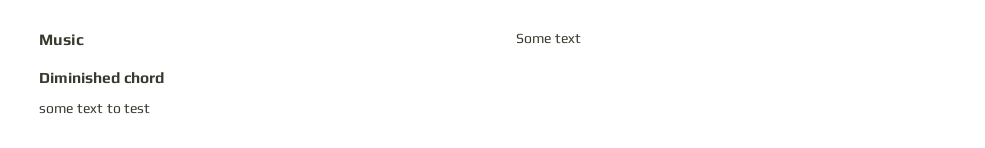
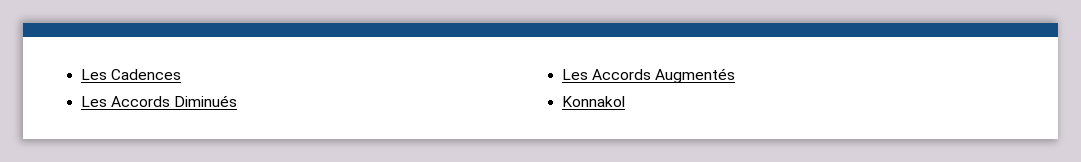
- Music
- Diminished chord
- some text to test
- Some text
+ Les Cadences
+ Les Accords Diminués
+ Les Accords Augmentés
+ Konnakol

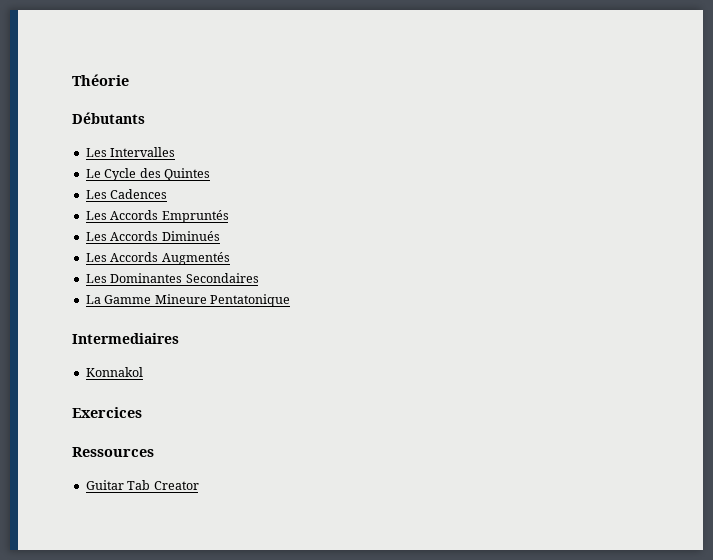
+ Théorie
+ Débutants
+ Les Intervalles
+ Le Cycle des Quintes
+ Les Accords Empruntés
+ Les Dominantes Secondaires
+ La Gamme Mineure Pentatonique
+ Intermediaires
  Konnakol
+ Exercices
+ Ressources
+ Guitar Tab Creator

